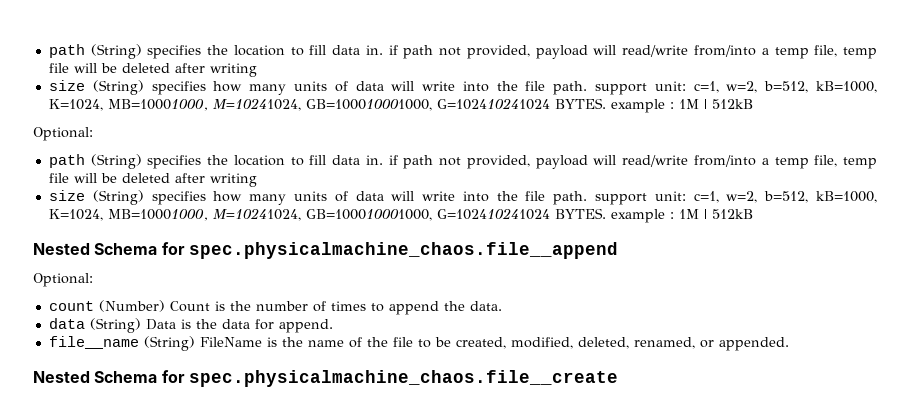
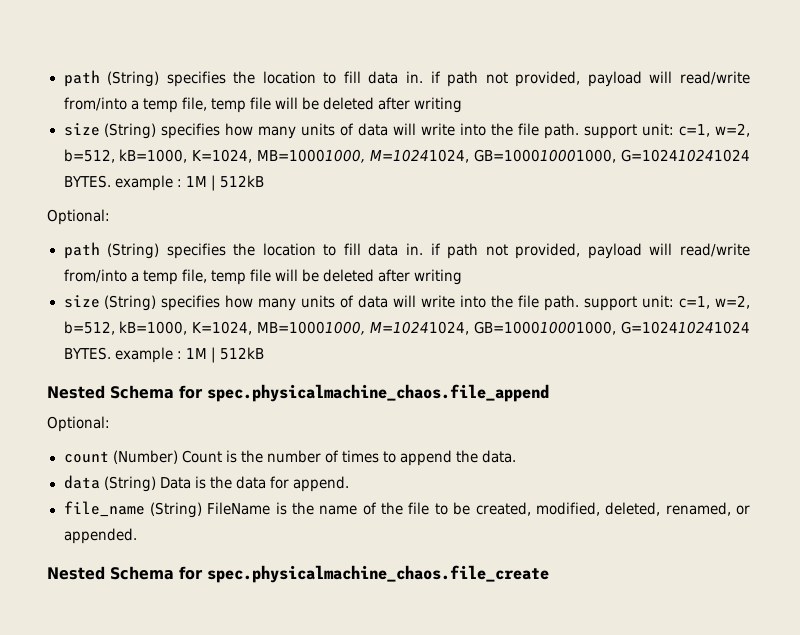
- Nested Schema for spec.physicalmachine_chaos.file__append
+ Nested Schema for spec.physicalmachine_chaos.file_append
- file__name (String) FileName is the name of the file to be created, modified, deleted, renamed, or appended.
+ file_name (String) FileName is the name of the file to be created, modified, deleted, renamed, or appended.
- Nested Schema for spec.physicalmachine_chaos.file__create
+ Nested Schema for spec.physicalmachine_chaos.file_create

